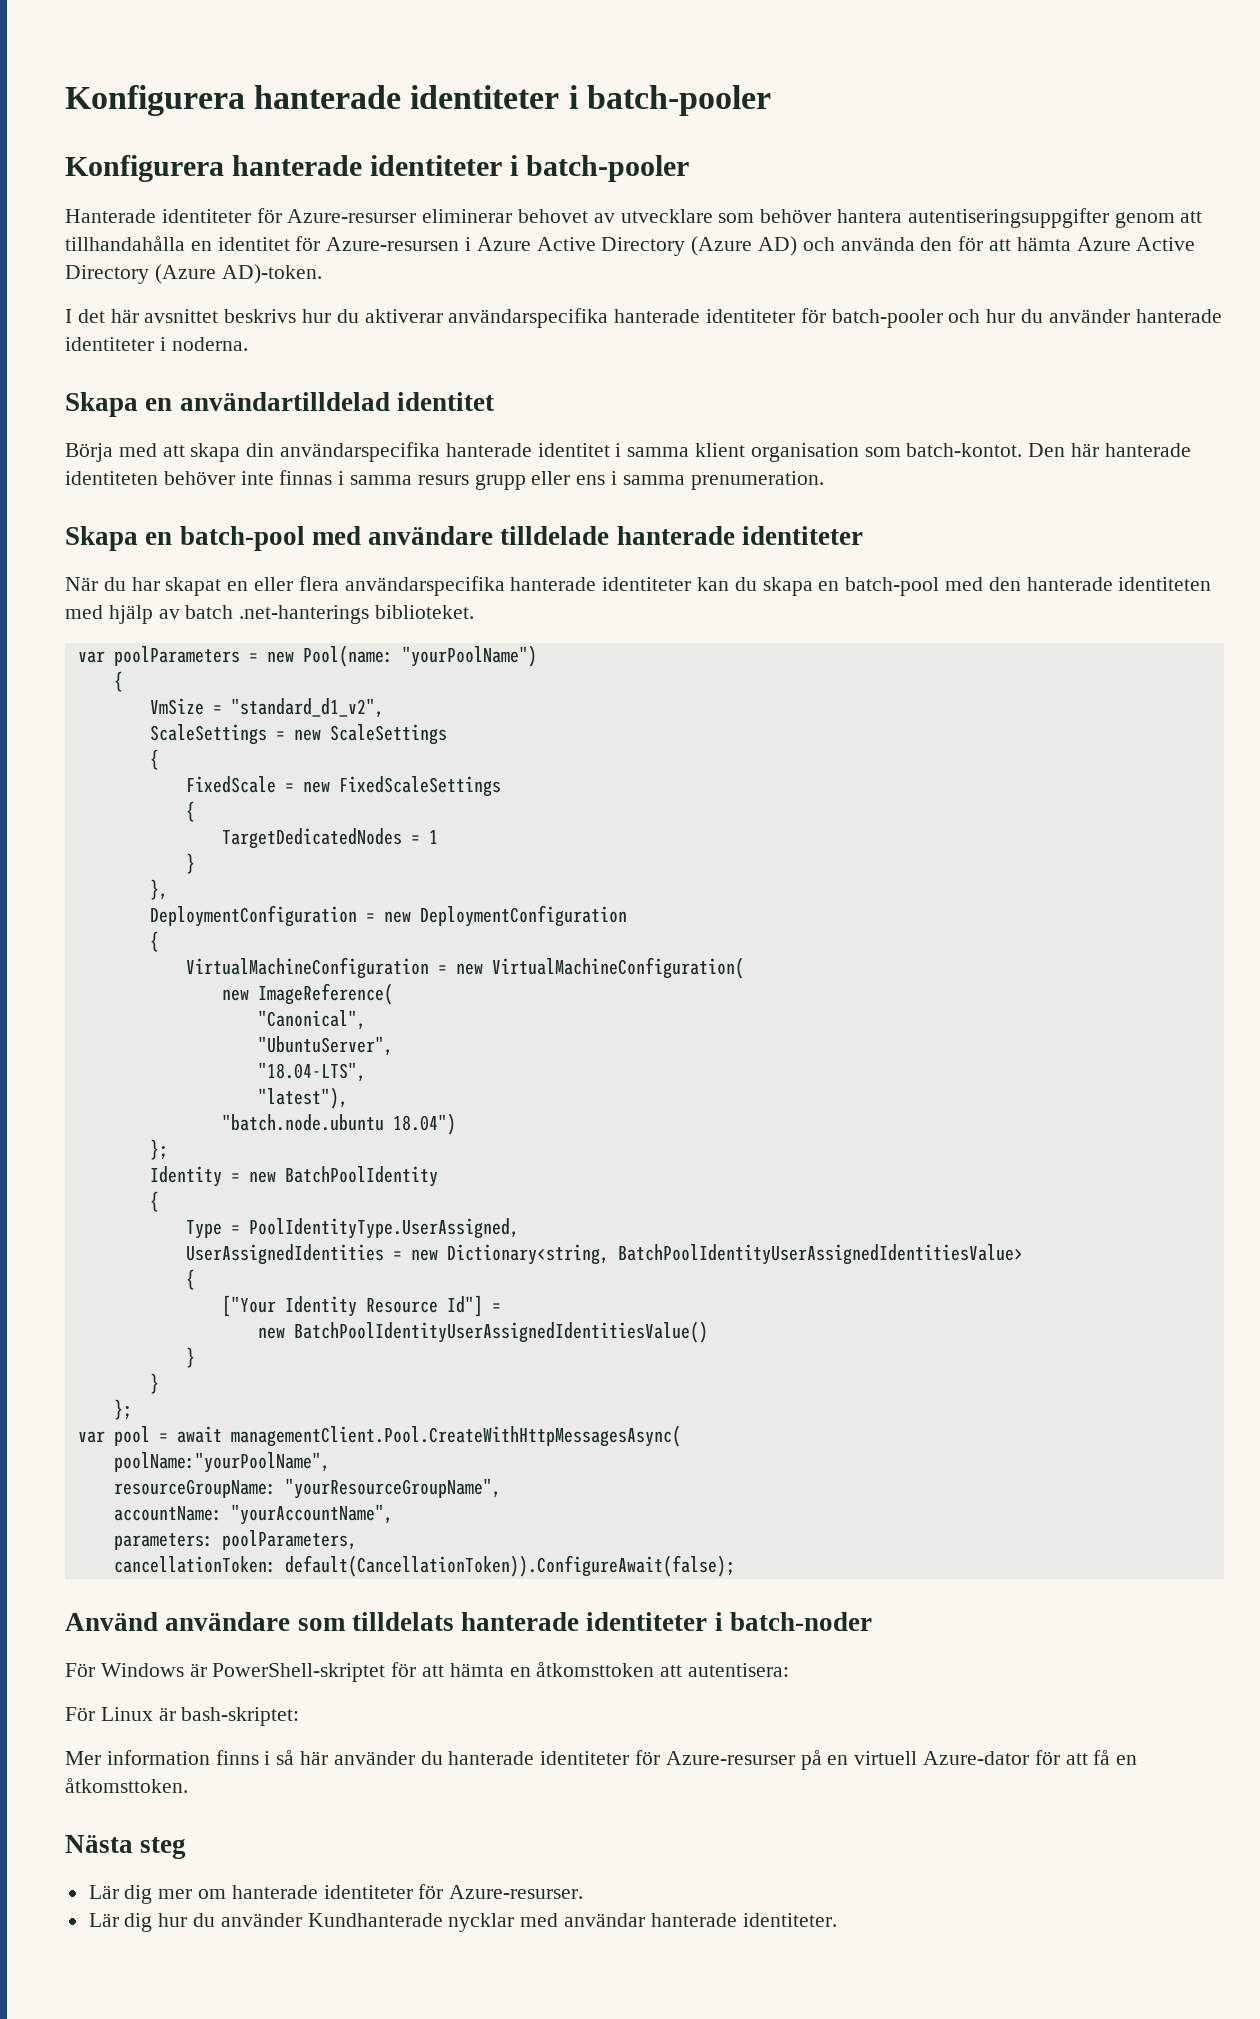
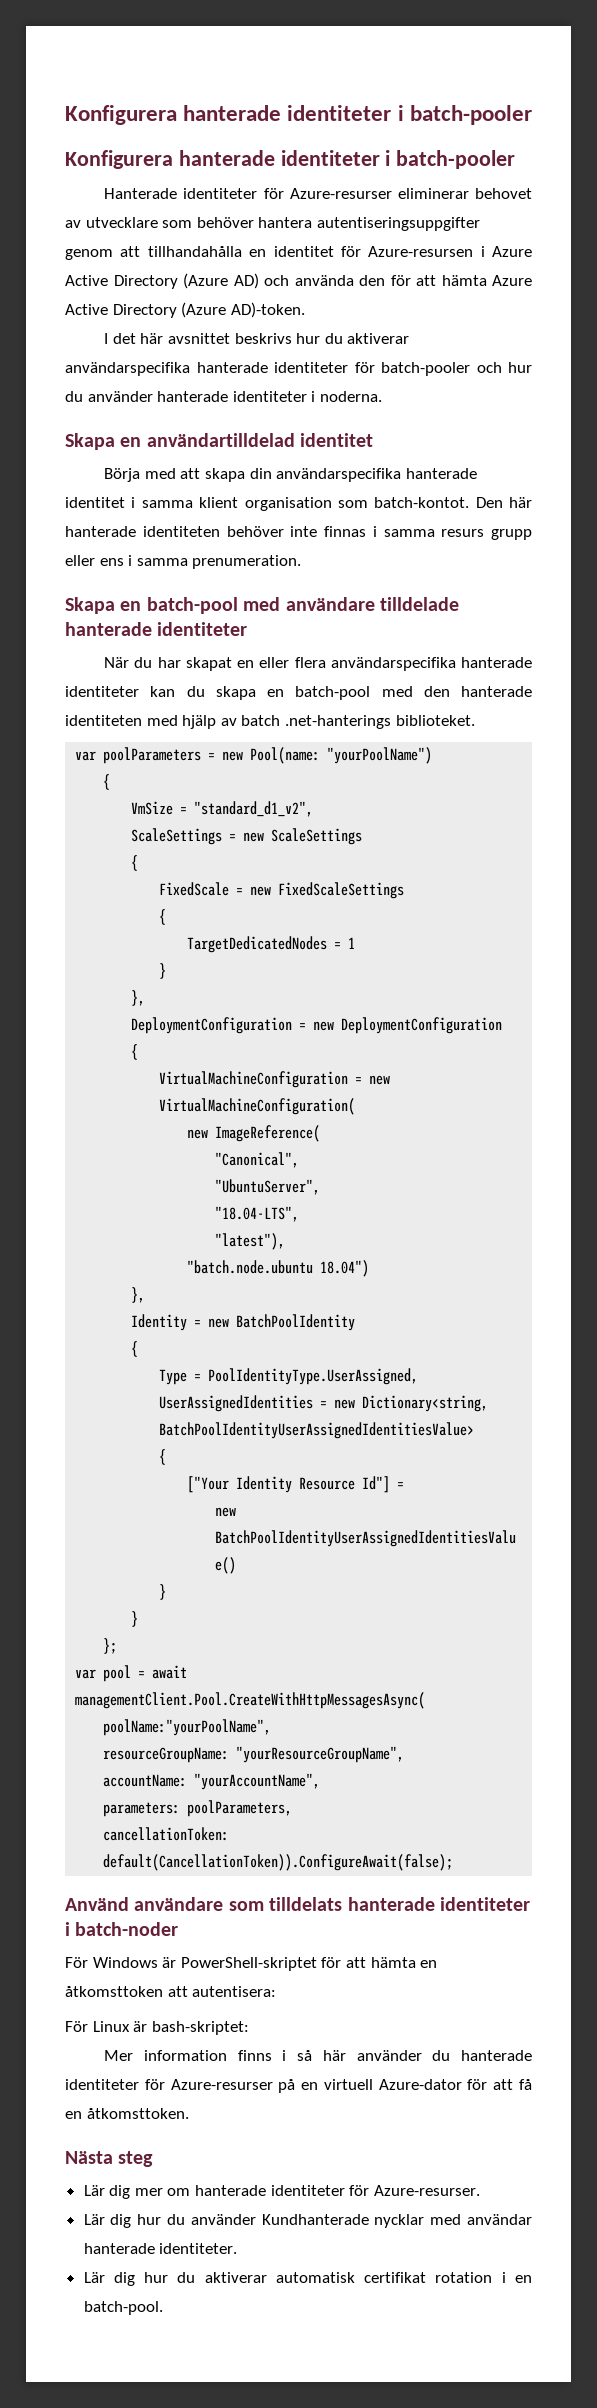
  "batch.node.ubuntu 18.04")
- };
+ },
+ Lär dig hur du aktiverar automatisk certifikat rotation i en batch-pool.

